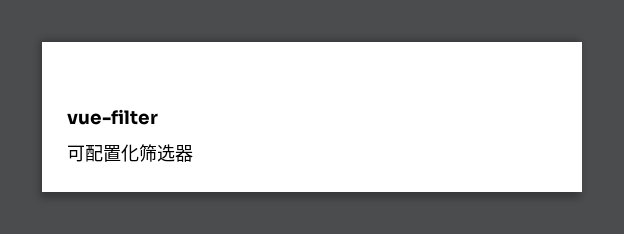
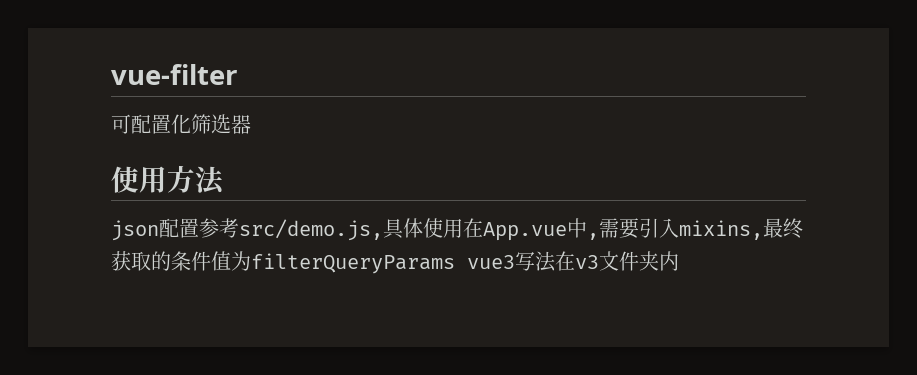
+ 使用方法
+ json配置参考src/demo.js,具体使用在App.vue中,需要引入mixins,最终获取的条件值为filterQueryParams vue3写法在v3文件夹内

